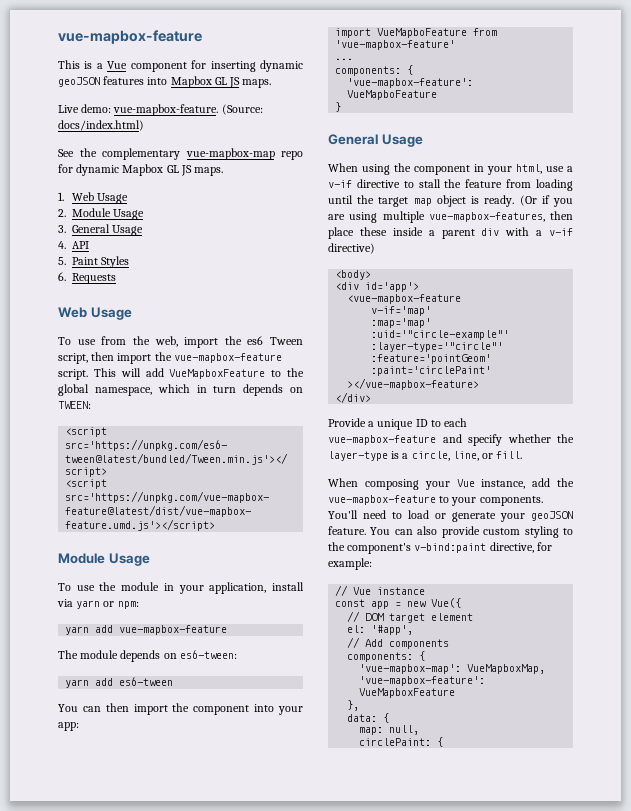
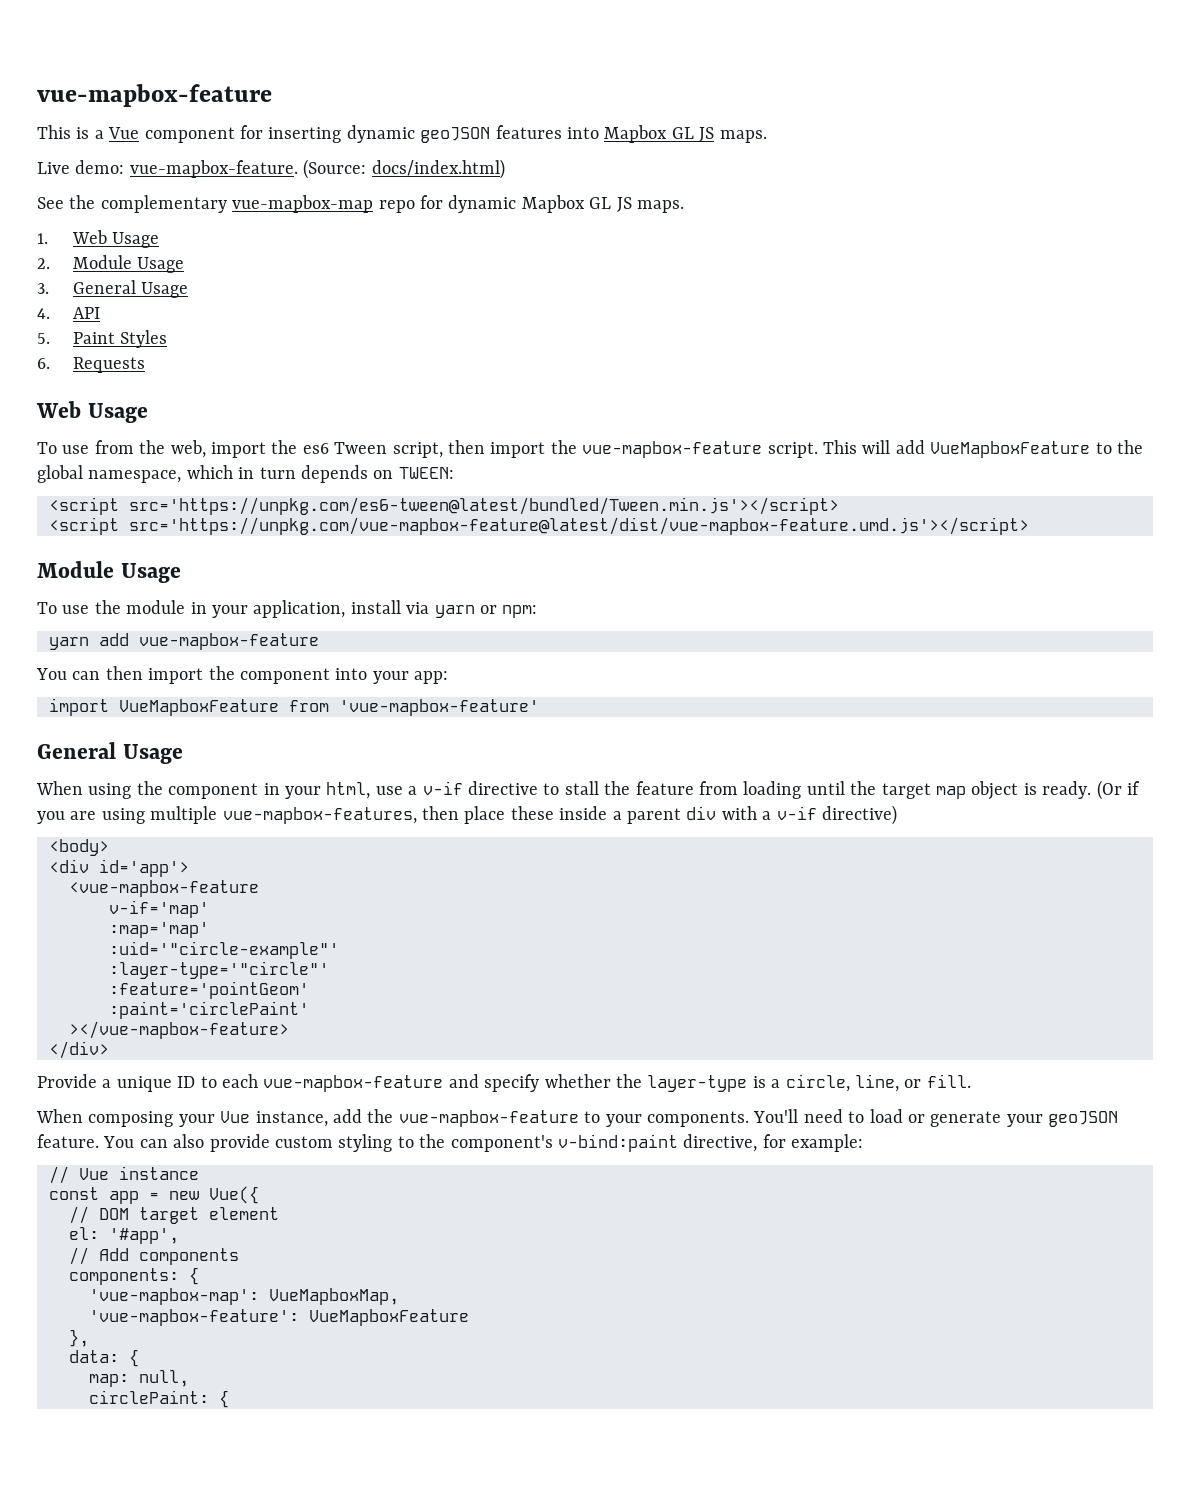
- The module depends on es6-tween:
- yarn add es6-tween
- import VueMapboFeature from 'vue-mapbox-feature'
+ import VueMapboxFeature from 'vue-mapbox-feature'
- ...
- components: {
- 'vue-mapbox-feature': VueMapboFeature
- }

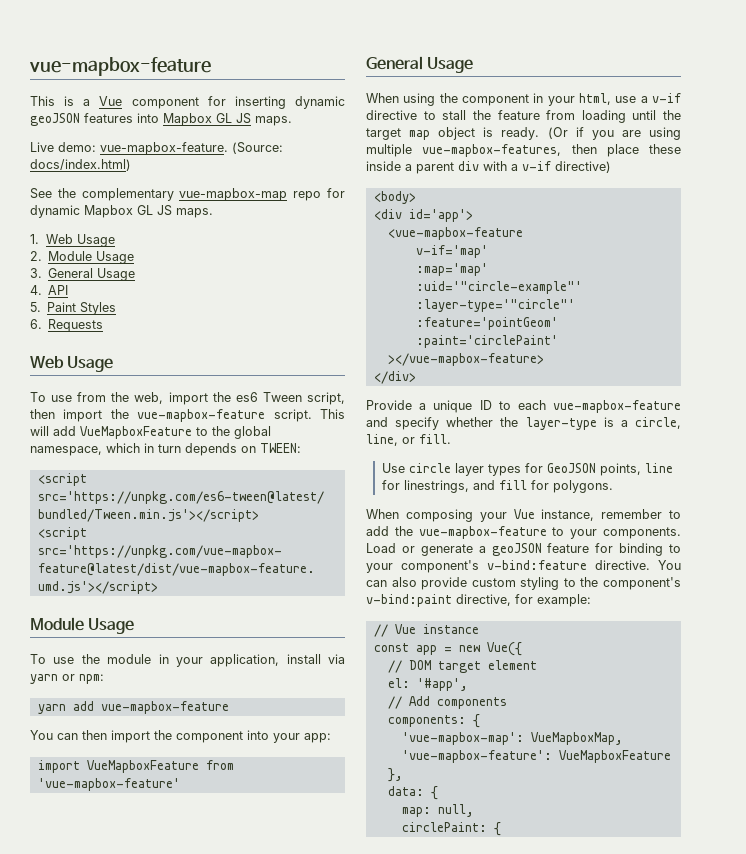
+ Use circle layer types for GeoJSON points, line for linestrings, and fill for polygons.
- When composing your Vue instance, add the vue-mapbox-feature to your components.
+ When composing your Vue instance, remember to add the vue-mapbox-feature to your components.
- You'll need to load or generate your geoJSON feature.
+ Load or generate a geoJSON feature for binding to your component's v-bind:feature directive.

